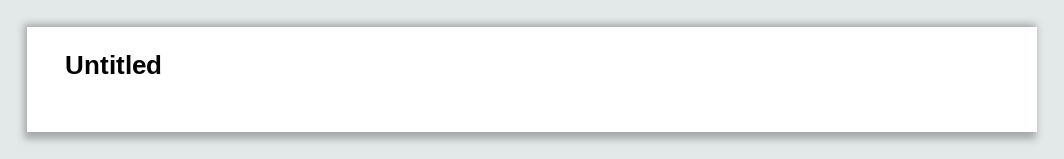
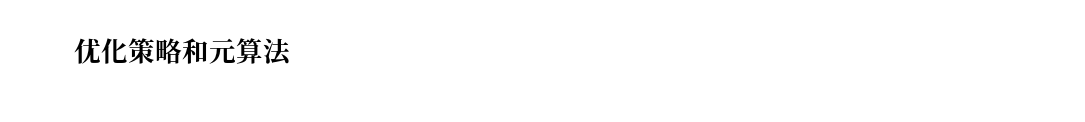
- Untitled
+ 优化策略和元算法

